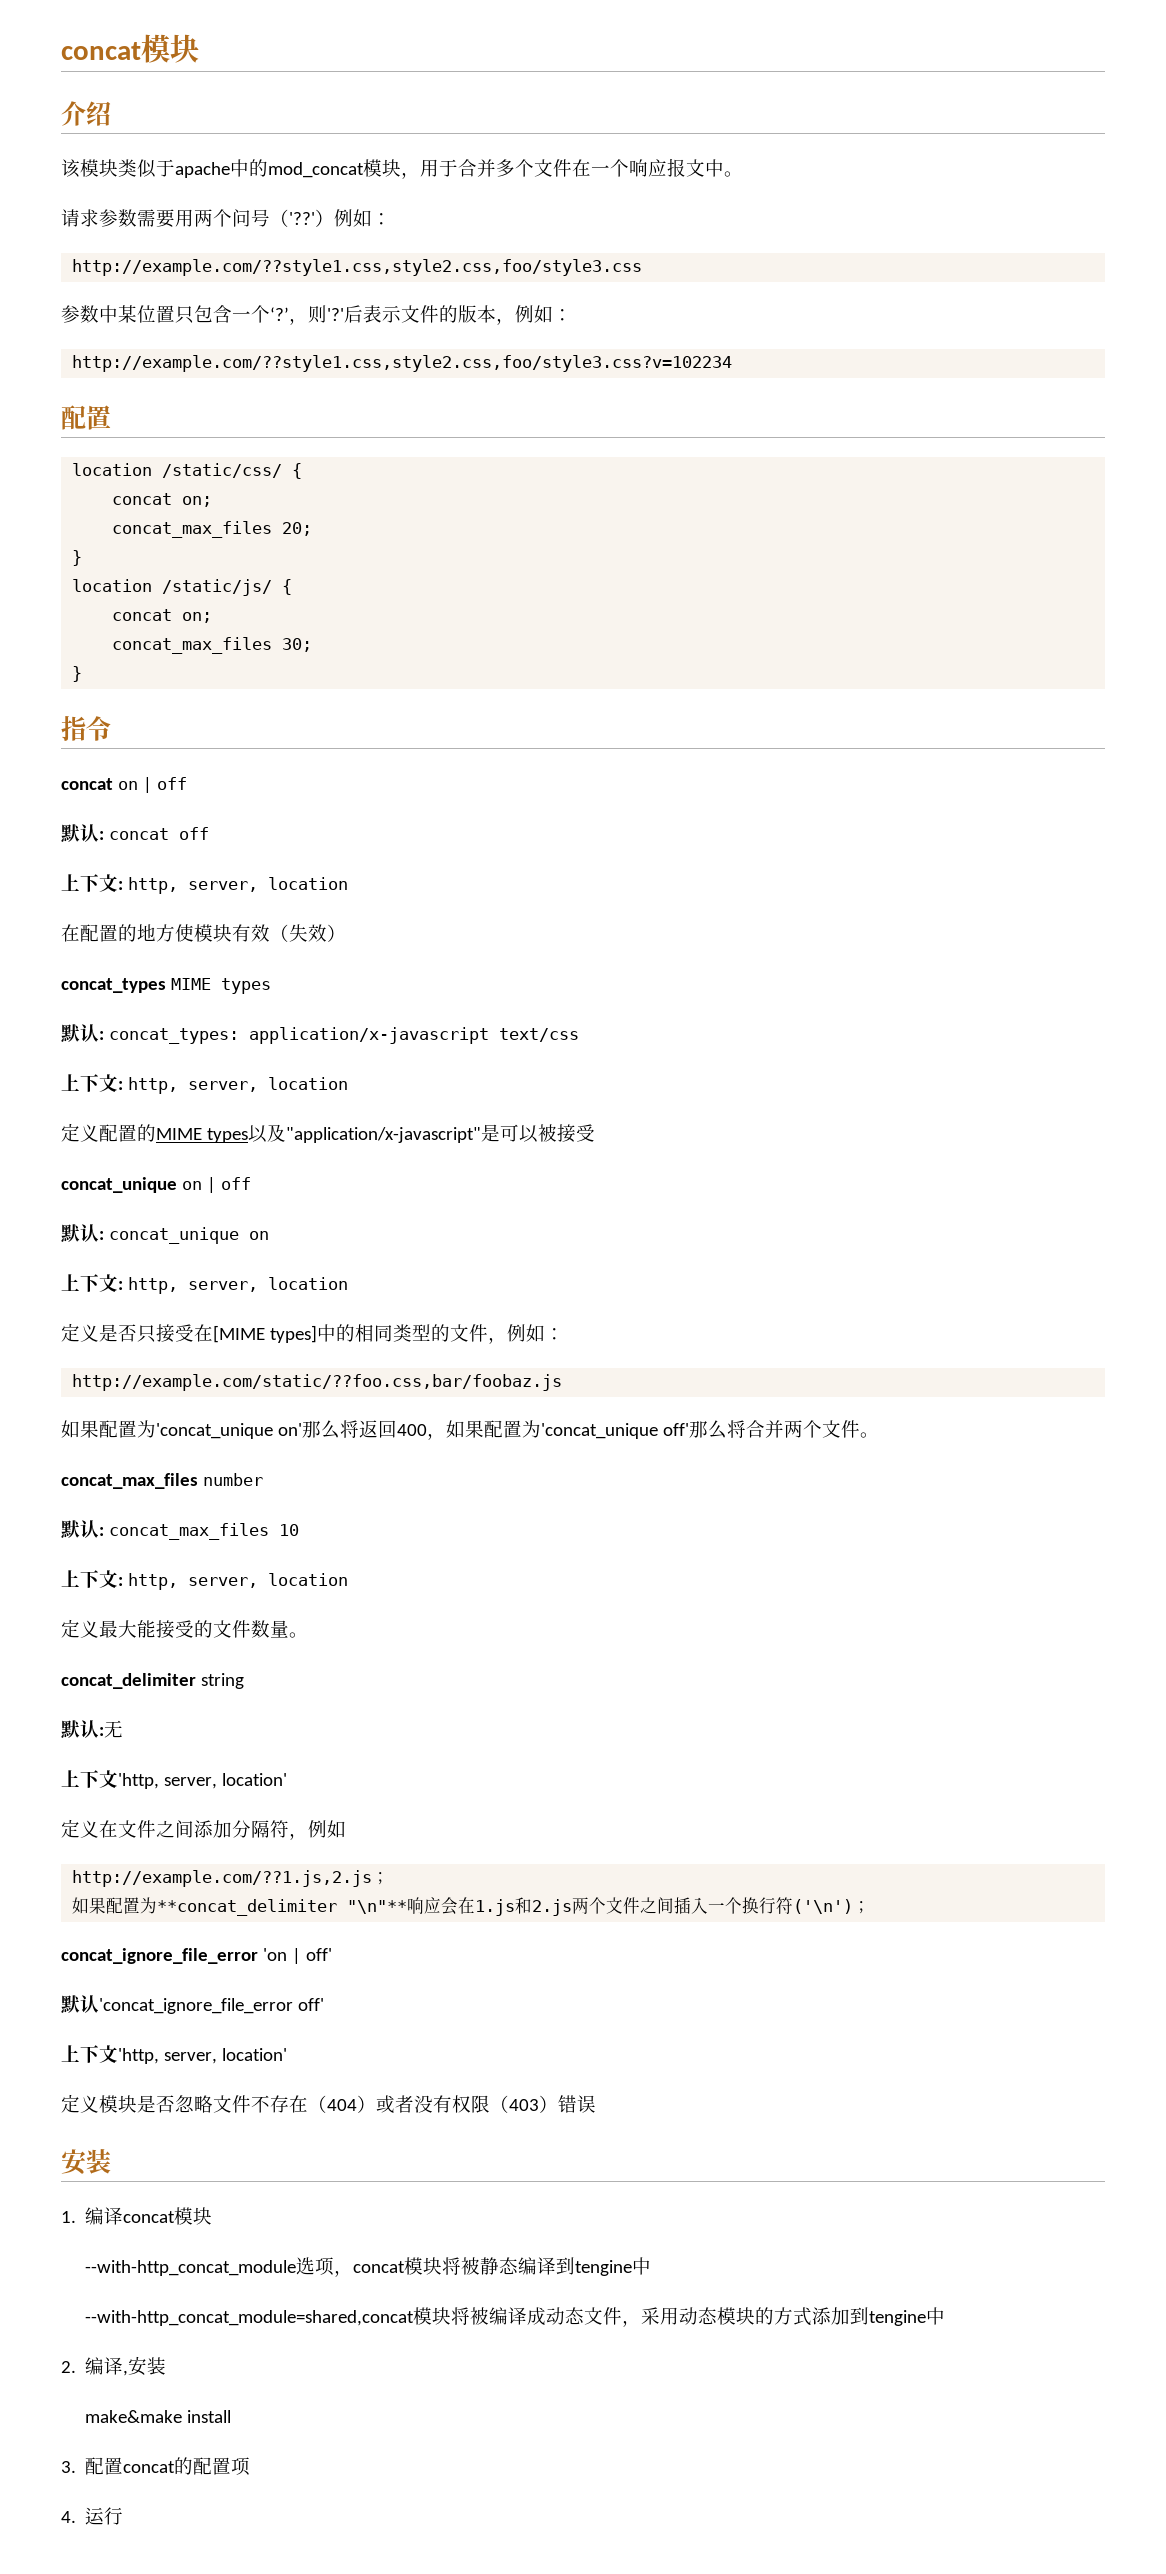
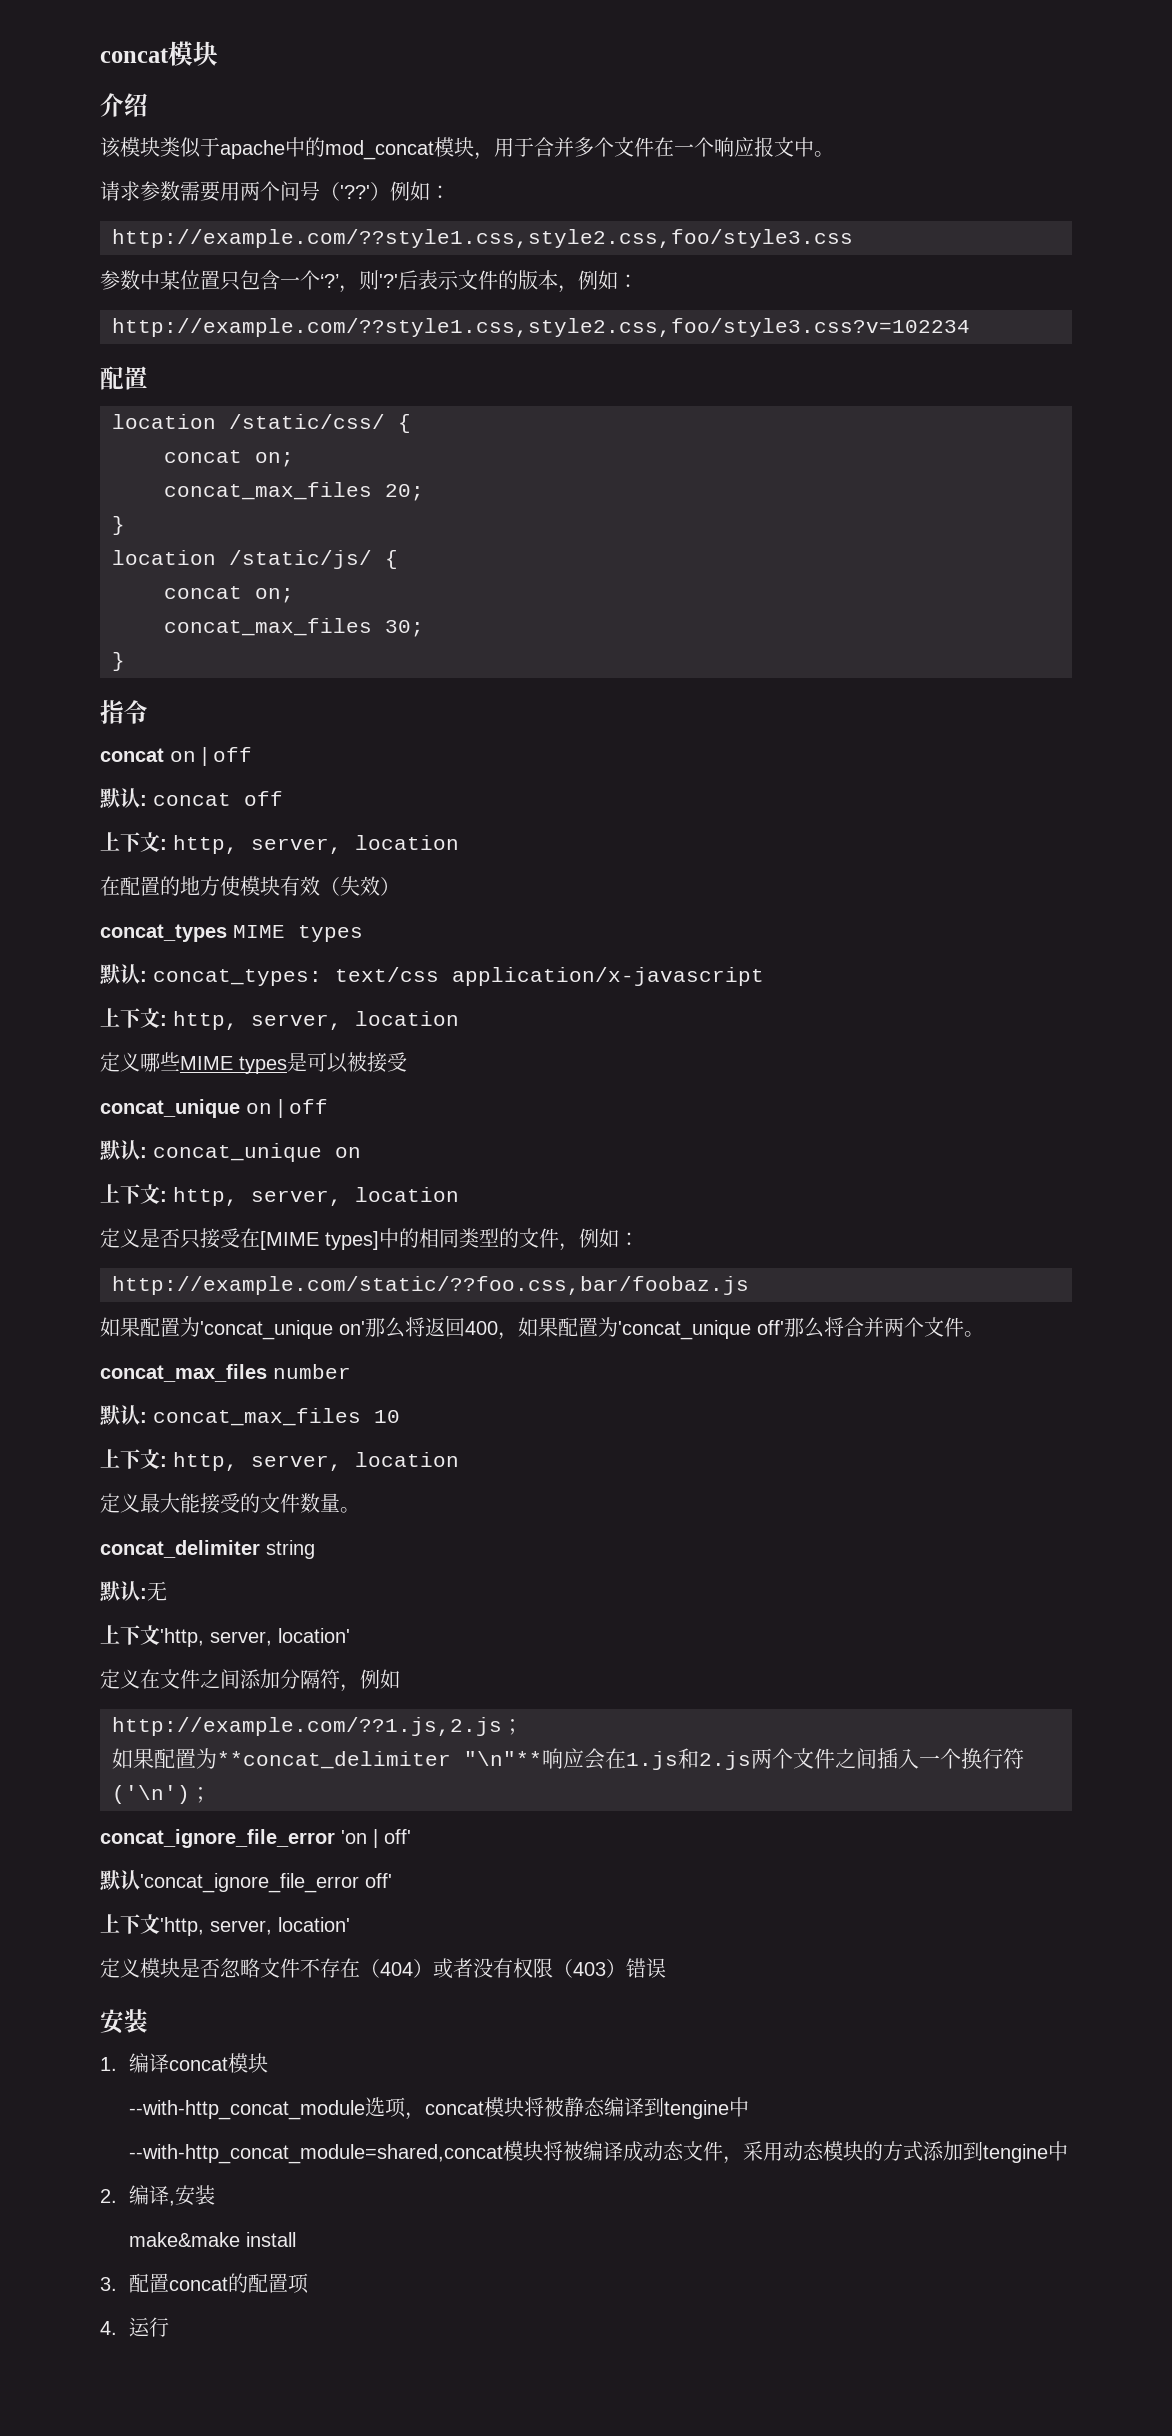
- 默认: concat_types: application/x-javascript text/css
+ 默认: concat_types: text/css application/x-javascript
  上下文: http, server, location
- 定义配置的MIME types以及"application/x-javascript"是可以被接受
+ 定义哪些MIME types是可以被接受

